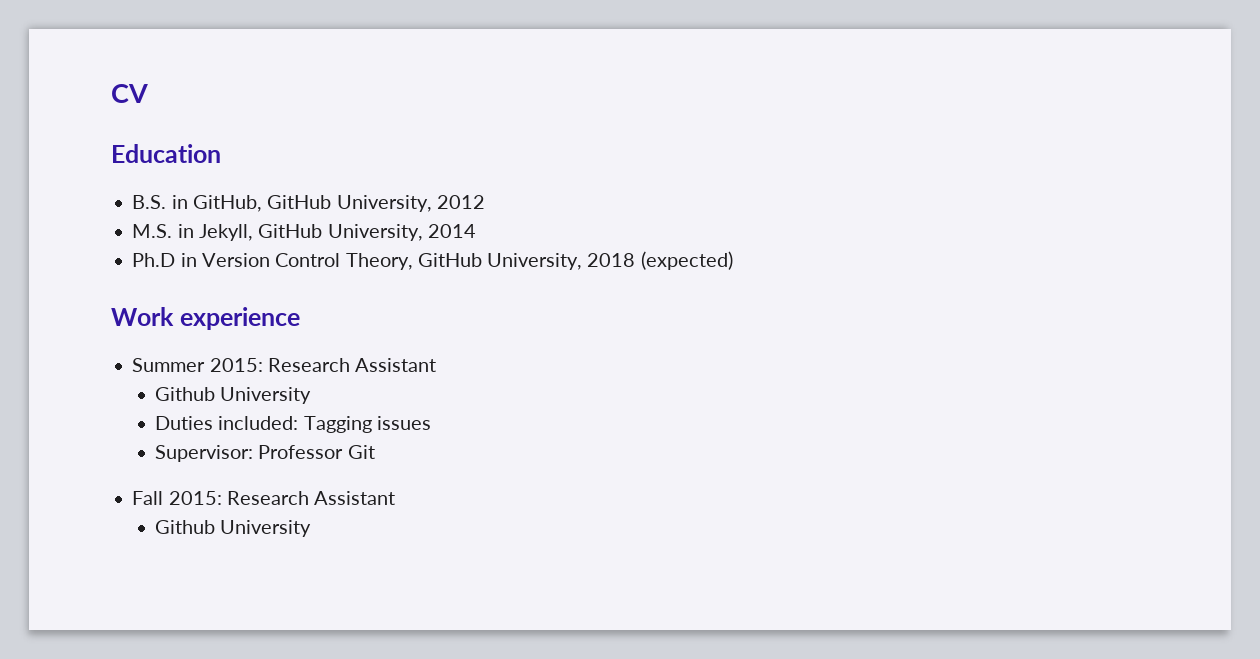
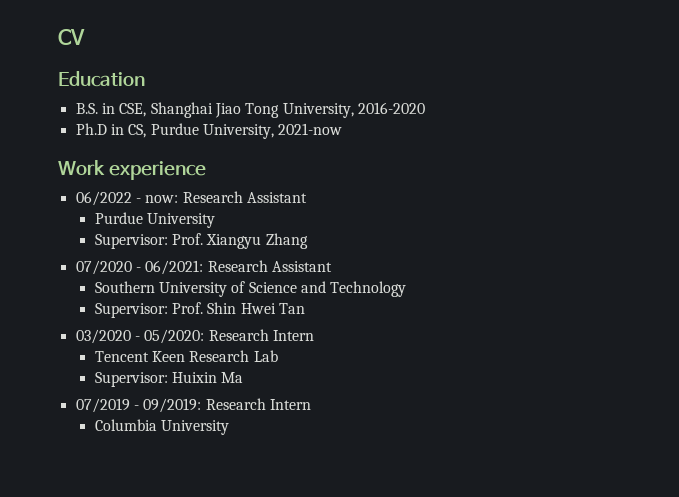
- B.S. in GitHub, GitHub University, 2012
- M.S. in Jekyll, GitHub University, 2014
- Ph.D in Version Control Theory, GitHub University, 2018 (expected)
+ B.S. in CSE, Shanghai Jiao Tong University, 2016-2020
+ Ph.D in CS, Purdue University, 2021-now
- Summer 2015: Research Assistant
- Github University
+ 06/2022 - now: Research Assistant
+ Purdue University
- Duties included: Tagging issues
- Supervisor: Professor Git
- Fall 2015: Research Assistant
- Github University
+ Supervisor: Prof. Xiangyu Zhang
+ 07/2020 - 06/2021: Research Assistant
+ Southern University of Science and Technology
+ Supervisor: Prof. Shin Hwei Tan
+ 03/2020 - 05/2020: Research Intern
+ Tencent Keen Research Lab
+ Supervisor: Huixin Ma
+ 07/2019 - 09/2019: Research Intern
+ Columbia University

